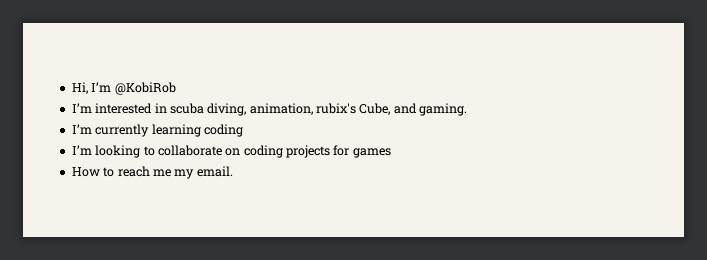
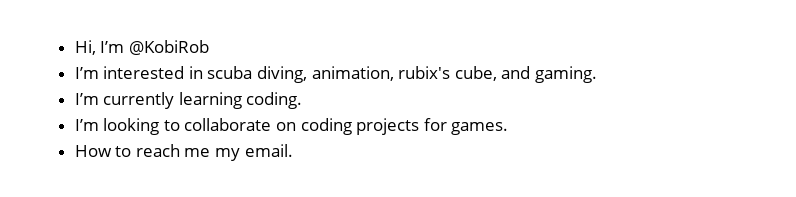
- I’m interested in scuba diving, animation, rubix's Cube, and gaming.
+ I’m interested in scuba diving, animation, rubix's cube, and gaming.
- I’m currently learning coding
+ I’m currently learning coding.
- I’m looking to collaborate on coding projects for games
+ I’m looking to collaborate on coding projects for games.

